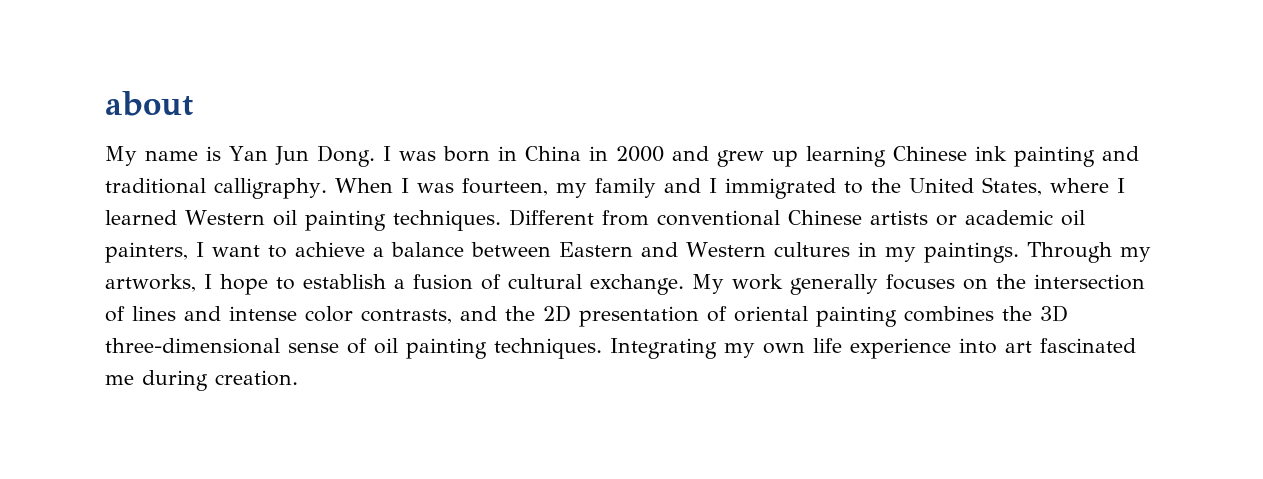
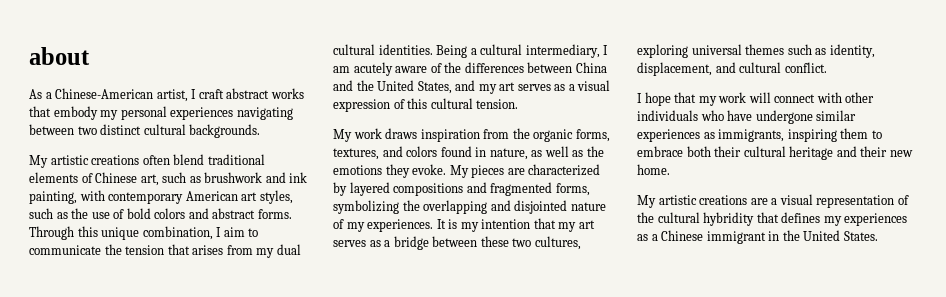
- My name is Yan Jun Dong. I was born in China in 2000 and grew up learning Chinese ink painting and traditional calligraphy. When I was fourteen, my family and I immigrated to the United States, where I learned Western oil painting techniques. Different from conventional Chinese artists or academic oil painters, I want to achieve a balance between Eastern and Western cultures in my paintings. Through my artworks, I hope to establish a fusion of cultural exchange. My work generally focuses on the intersection of lines and intense color contrasts, and the 2D presentation of oriental painting combines the 3D three-dimensional sense of oil painting techniques. Integrating my own life experience into art fascinated me during creation.
+ As a Chinese-American artist, I craft abstract works that embody my personal experiences navigating between two distinct cultural backgrounds.
+ My artistic creations often blend traditional elements of Chinese art, such as brushwork and ink painting, with contemporary American art styles, such as the use of bold colors and abstract forms. Through this unique combination, I aim to communicate the tension that arises from my dual cultural identities. Being a cultural intermediary, I am acutely aware of the differences between China and the United States, and my art serves as a visual expression of this cultural tension.
+ My work draws inspiration from the organic forms, textures, and colors found in nature, as well as the emotions they evoke. My pieces are characterized by layered compositions and fragmented forms, symbolizing the overlapping and disjointed nature of my experiences. It is my intention that my art serves as a bridge between these two cultures, exploring universal themes such as identity, displacement, and cultural conflict.
+ I hope that my work will connect with other individuals who have undergone similar experiences as immigrants, inspiring them to embrace both their cultural heritage and their new home.
+ My artistic creations are a visual representation of the cultural hybridity that defines my experiences as a Chinese immigrant in the United States.

